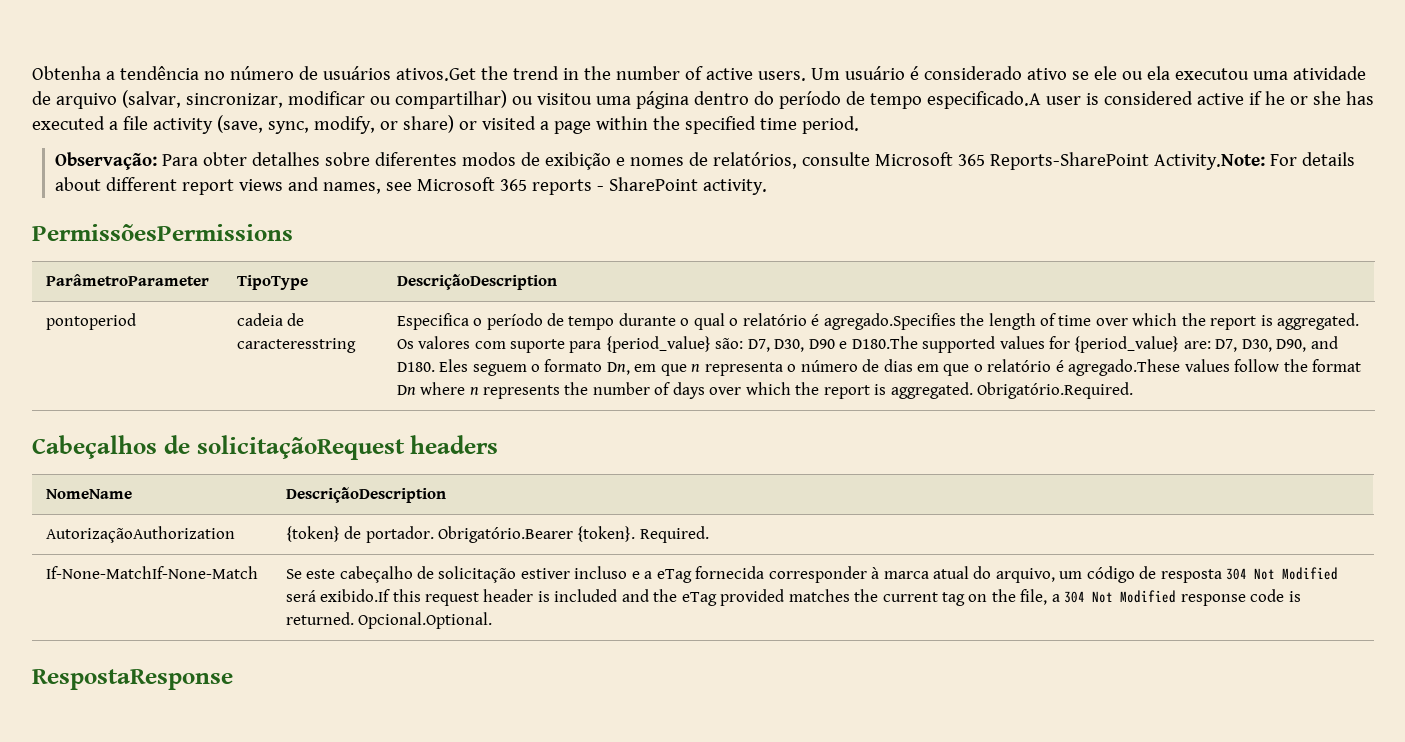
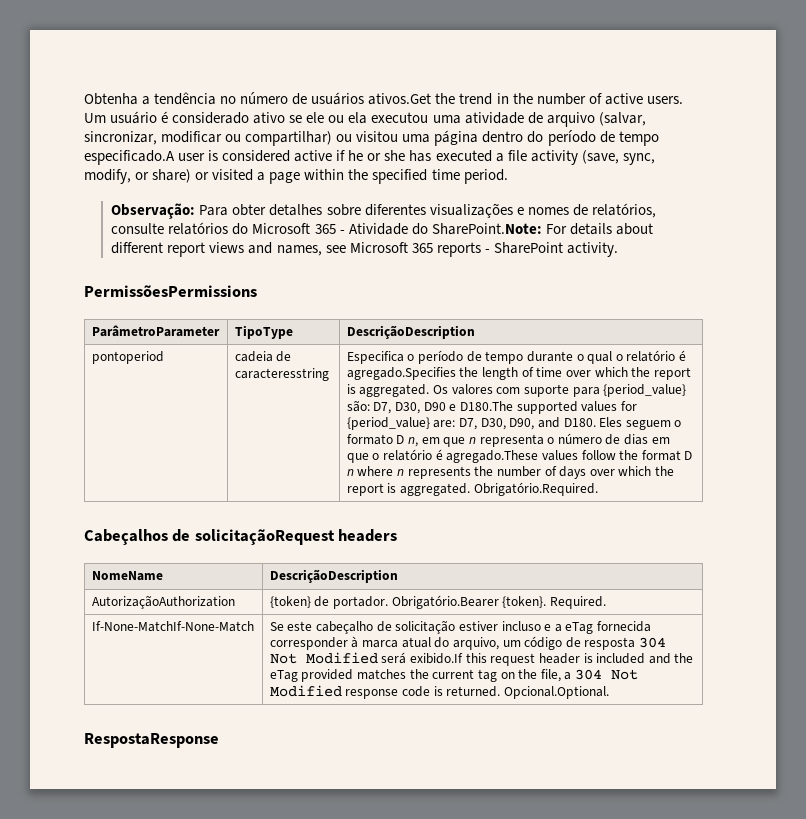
- Observação: Para obter detalhes sobre diferentes modos de exibição e nomes de relatórios, consulte Microsoft 365 Reports-SharePoint Activity.Note: For details about different report views and names, see Microsoft 365 reports - SharePoint activity.
+ Observação: Para obter detalhes sobre diferentes visualizações e nomes de relatórios, consulte relatórios do Microsoft 365 - Atividade do SharePoint.Note: For details about different report views and names, see Microsoft 365 reports - SharePoint activity.
- Eles seguem o formato Dn, em que n representa o número de dias em que o relatório é agregado.These values follow the format Dn where n represents the number of days over which the report is aggregated.
+ Eles seguem o formato D n, em que n representa o número de dias em que o relatório é agregado.These values follow the format D n where n represents the number of days over which the report is aggregated.

